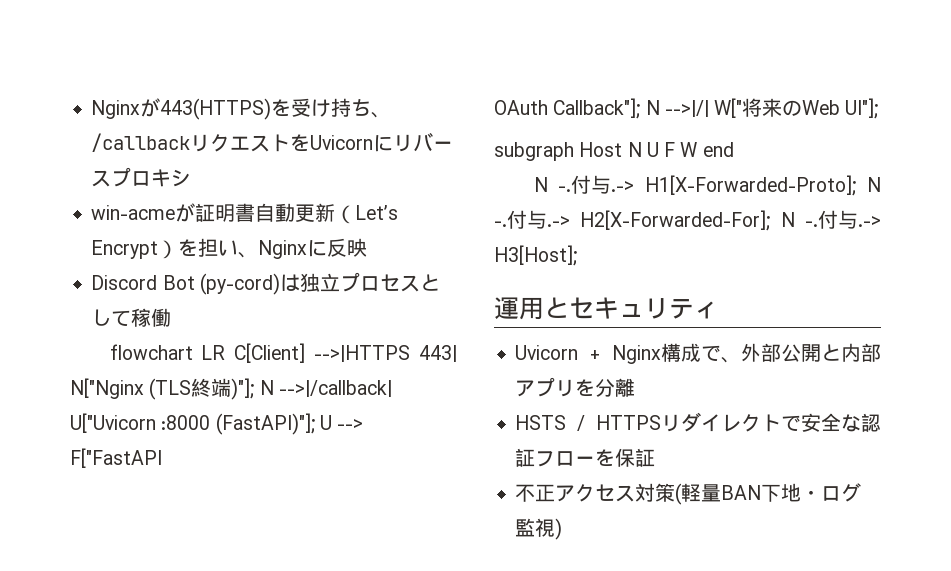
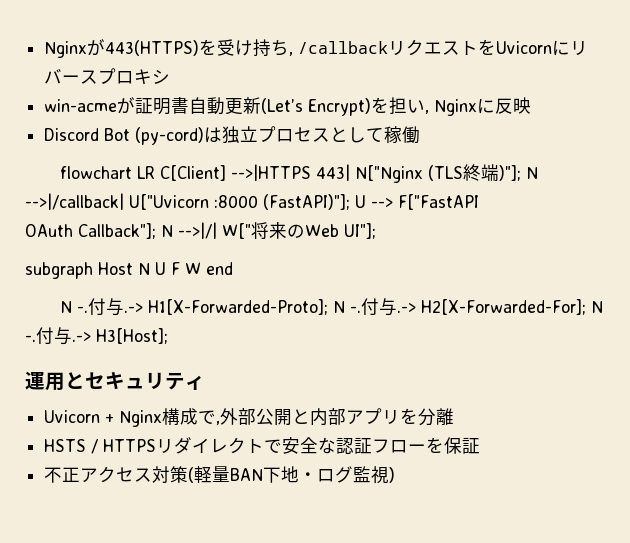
- Nginxが443(HTTPS)を受け持ち、/callbackリクエストをUvicornにリバースプロキシ
+ Nginxが443(HTTPS)を受け持ち, /callbackリクエストをUvicornにリバースプロキシ
- win-acmeが証明書自動更新（Let’s Encrypt）を担い、Nginxに反映
+ win-acmeが証明書自動更新(Let’s Encrypt)を担い, Nginxに反映
- Uvicorn + Nginx構成で、外部公開と内部アプリを分離
+ Uvicorn + Nginx構成で,外部公開と内部アプリを分離

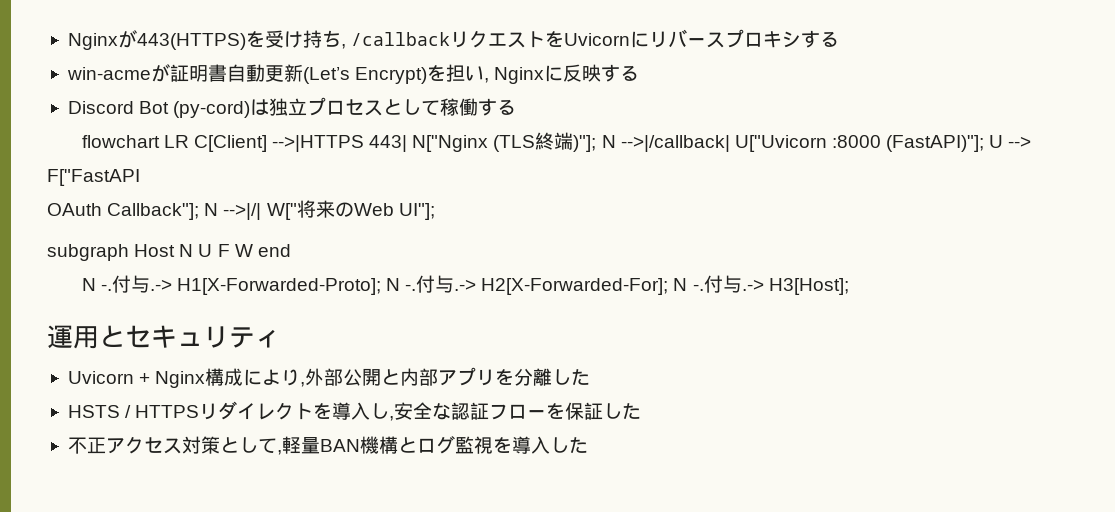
- Nginxが443(HTTPS)を受け持ち, /callbackリクエストをUvicornにリバースプロキシ
+ Nginxが443(HTTPS)を受け持ち, /callbackリクエストをUvicornにリバースプロキシする
- win-acmeが証明書自動更新(Let’s Encrypt)を担い, Nginxに反映
+ win-acmeが証明書自動更新(Let’s Encrypt)を担い, Nginxに反映する
- Discord Bot (py-cord)は独立プロセスとして稼働
+ Discord Bot (py-cord)は独立プロセスとして稼働する
- Uvicorn + Nginx構成で,外部公開と内部アプリを分離
+ Uvicorn + Nginx構成により,外部公開と内部アプリを分離した
- HSTS / HTTPSリダイレクトで安全な認証フローを保証
+ HSTS / HTTPSリダイレクトを導入し,安全な認証フローを保証した
- 不正アクセス対策(軽量BAN下地・ログ監視)
+ 不正アクセス対策として,軽量BAN機構とログ監視を導入した

